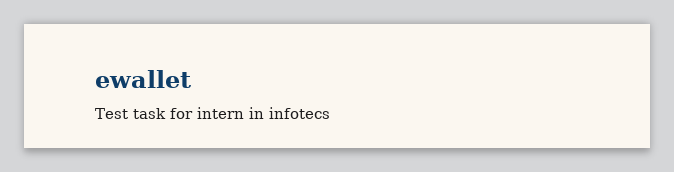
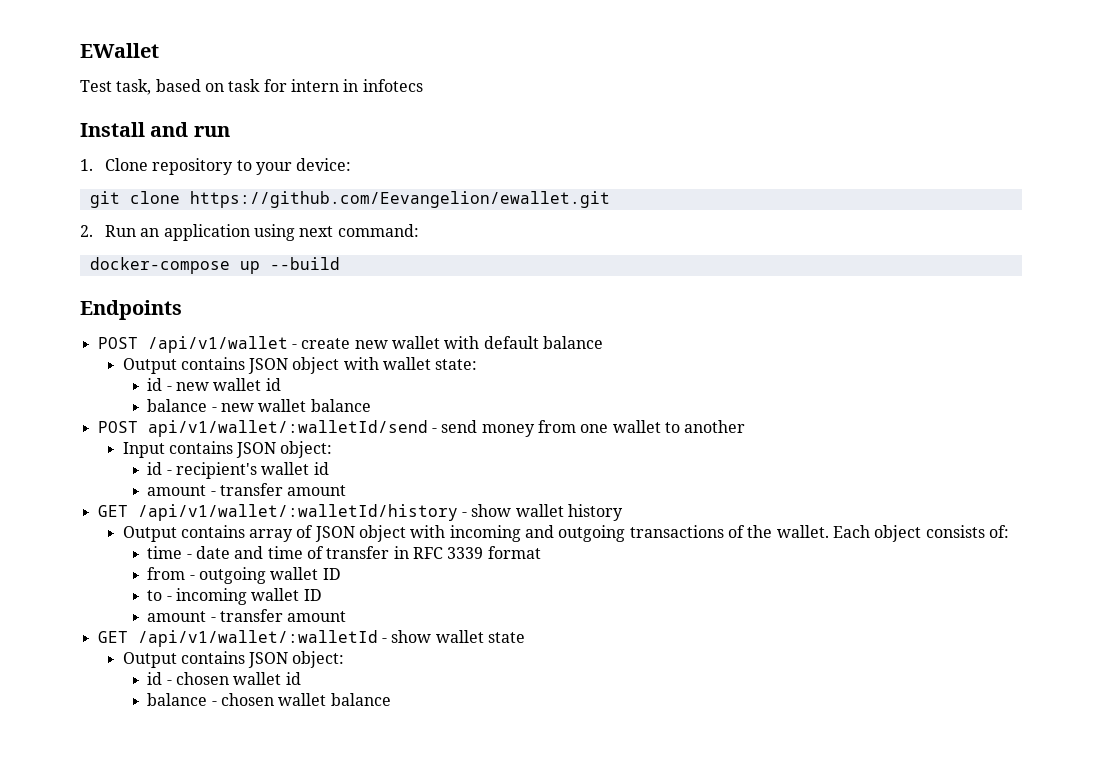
- ewallet
+ EWallet
- Test task for intern in infotecs
+ Test task, based on task for intern in infotecs
+ Install and run
+ 1. Clone repository to your device:
+ git clone https://github.com/Eevangelion/ewallet.git
+ 2. Run an application using next command:
+ docker-compose up --build
+ Endpoints
+ POST /api/v1/wallet - create new wallet with default balance
+ Output contains JSON object with wallet state:
+ id - new wallet id
+ balance - new wallet balance
+ POST api/v1/wallet/:walletId/send - send money from one wallet to another
+ Input contains JSON object:
+ id - recipient's wallet id
+ amount - transfer amount
+ GET /api/v1/wallet/:walletId/history - show wallet history
+ Output contains array of JSON object with incoming and outgoing transactions of the wallet. Each object consists of:
+ time - date and time of transfer in RFC 3339 format
+ from - outgoing wallet ID
+ to - incoming wallet ID
+ amount - transfer amount
+ GET /api/v1/wallet/:walletId - show wallet state
+ Output contains JSON object:
+ id - chosen wallet id
+ balance - chosen wallet balance

